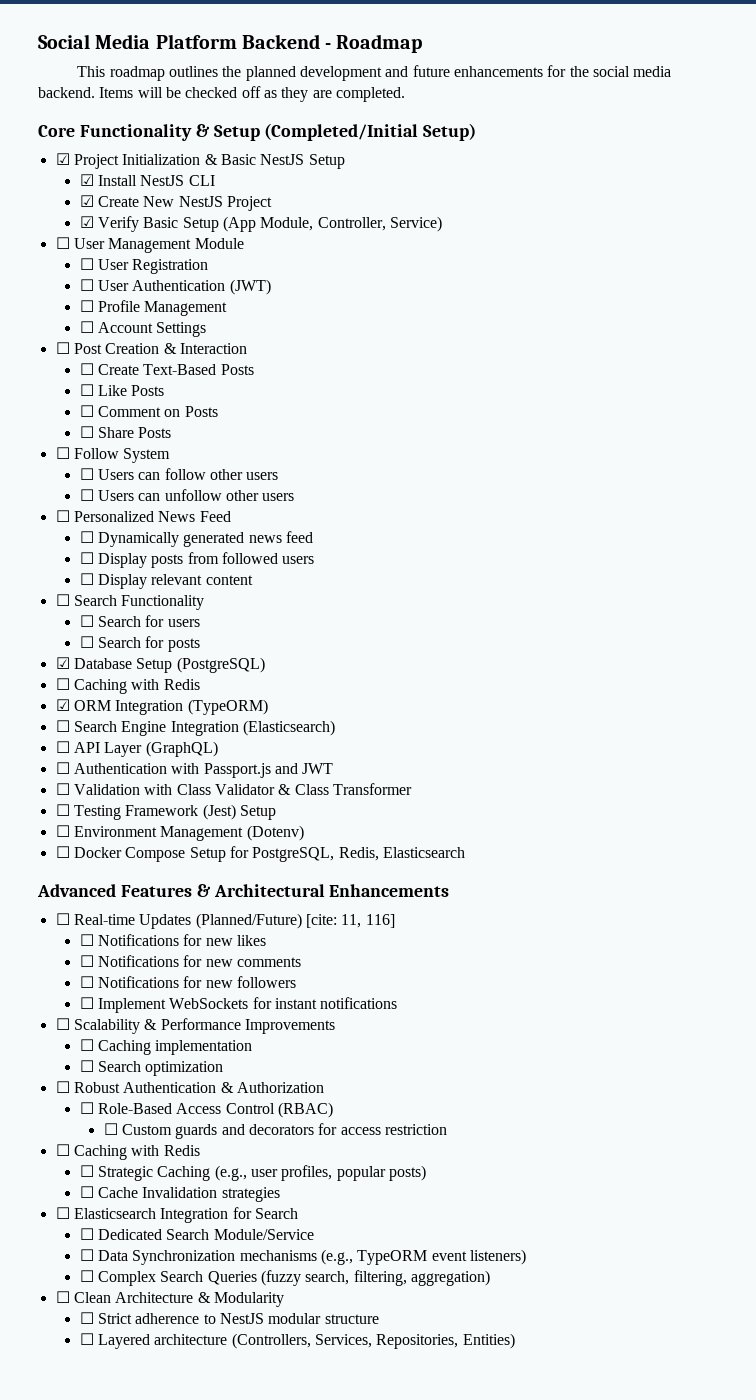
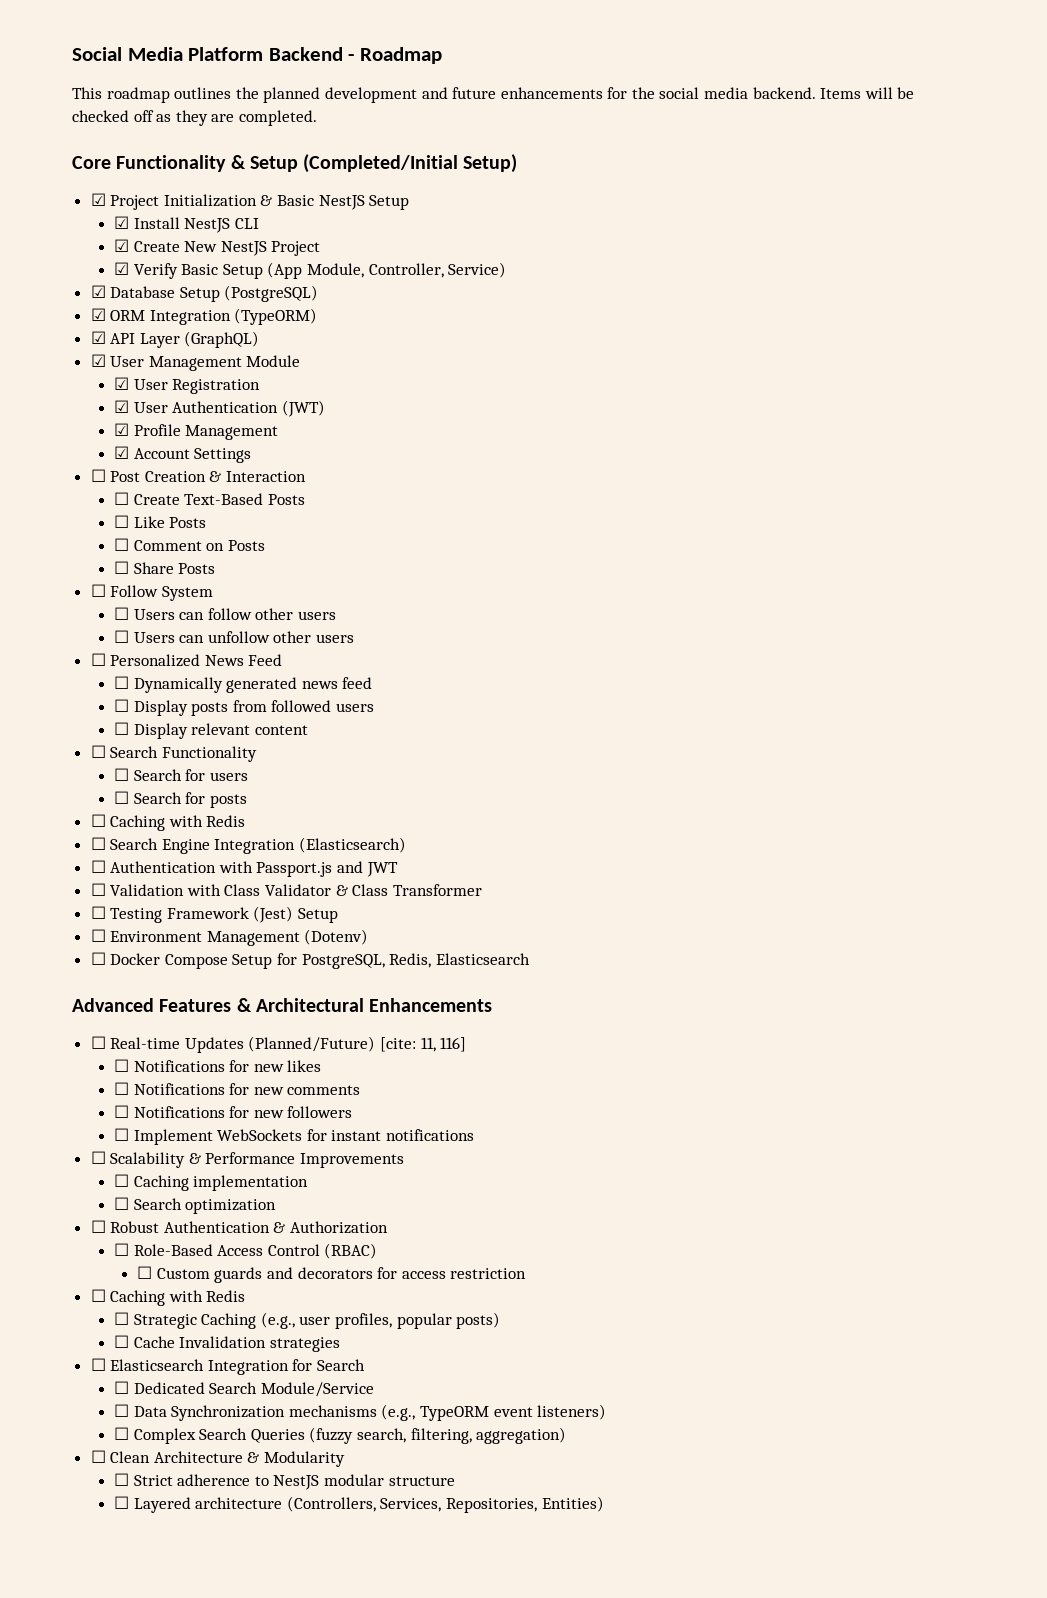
- ☐ User Management Module
+ ☑ Database Setup (PostgreSQL)
+ ☑ ORM Integration (TypeORM)
+ ☑ API Layer (GraphQL)
+ ☑ User Management Module
- ☐ User Registration
+ ☑ User Registration
- ☐ User Authentication (JWT)
+ ☑ User Authentication (JWT)
- ☐ Profile Management
+ ☑ Profile Management
- ☐ Account Settings
+ ☑ Account Settings
  ☐ Search for posts
- ☑ Database Setup (PostgreSQL)
  ☐ Caching with Redis
- ☑ ORM Integration (TypeORM)
- ☐ API Layer (GraphQL)

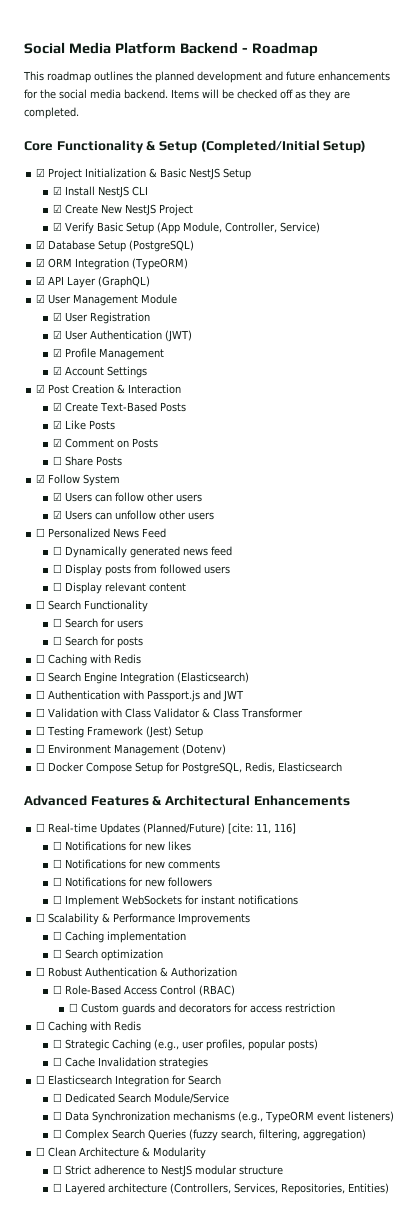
- ☐ Post Creation & Interaction
+ ☑ Post Creation & Interaction
- ☐ Create Text-Based Posts
+ ☑ Create Text-Based Posts
- ☐ Like Posts
+ ☑ Like Posts
- ☐ Comment on Posts
+ ☑ Comment on Posts
- ☐ Follow System
+ ☑ Follow System
- ☐ Users can follow other users
+ ☑ Users can follow other users
- ☐ Users can unfollow other users
+ ☑ Users can unfollow other users

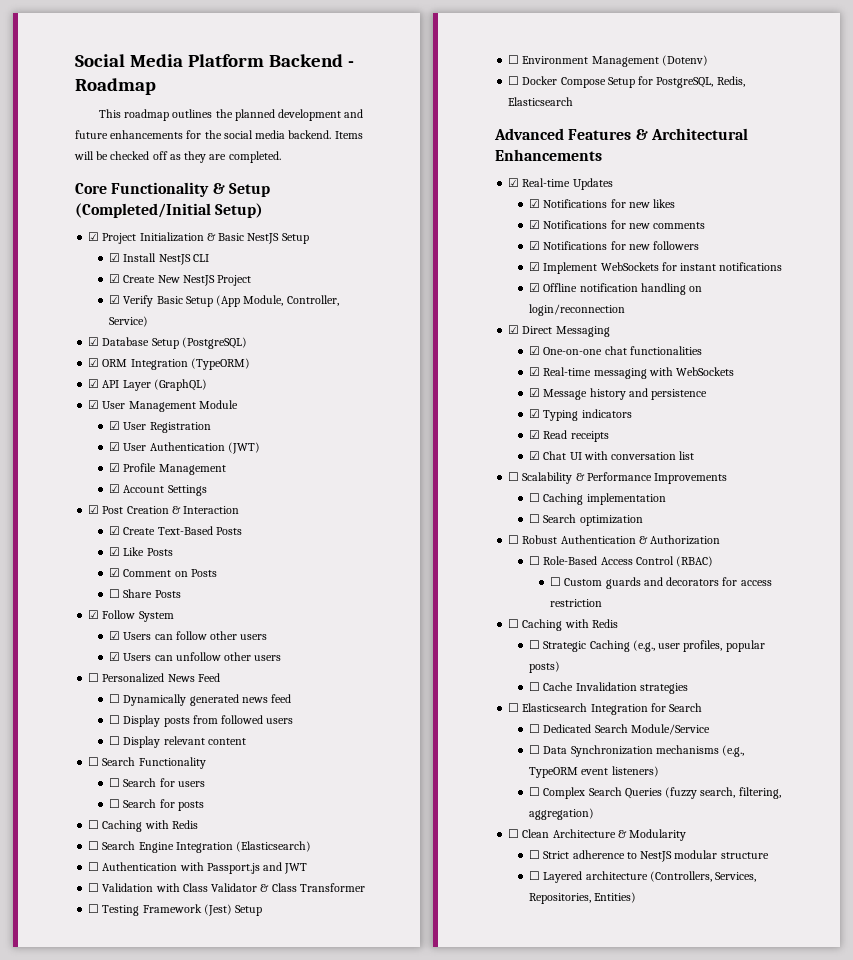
- ☐ Real-time Updates (Planned/Future) [cite: 11, 116]
- ☐ Notifications for new likes
+ ☑ Real-time Updates
+ ☑ Notifications for new likes
- ☐ Notifications for new comments
+ ☑ Notifications for new comments
- ☐ Notifications for new followers
+ ☑ Notifications for new followers
- ☐ Implement WebSockets for instant notifications
+ ☑ Implement WebSockets for instant notifications
+ ☑ Offline notification handling on login/reconnection
+ ☑ Direct Messaging
+ ☑ One-on-one chat functionalities
+ ☑ Real-time messaging with WebSockets
+ ☑ Message history and persistence
+ ☑ Typing indicators
+ ☑ Read receipts
+ ☑ Chat UI with conversation list

